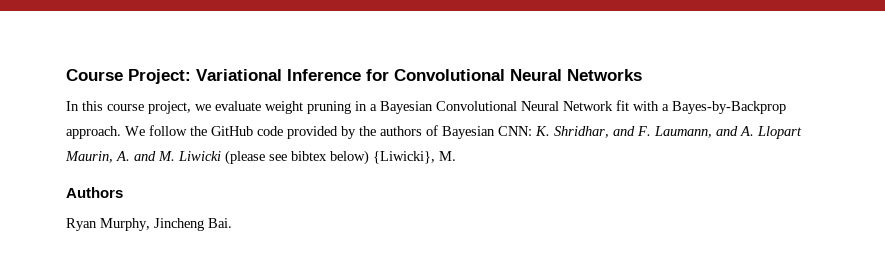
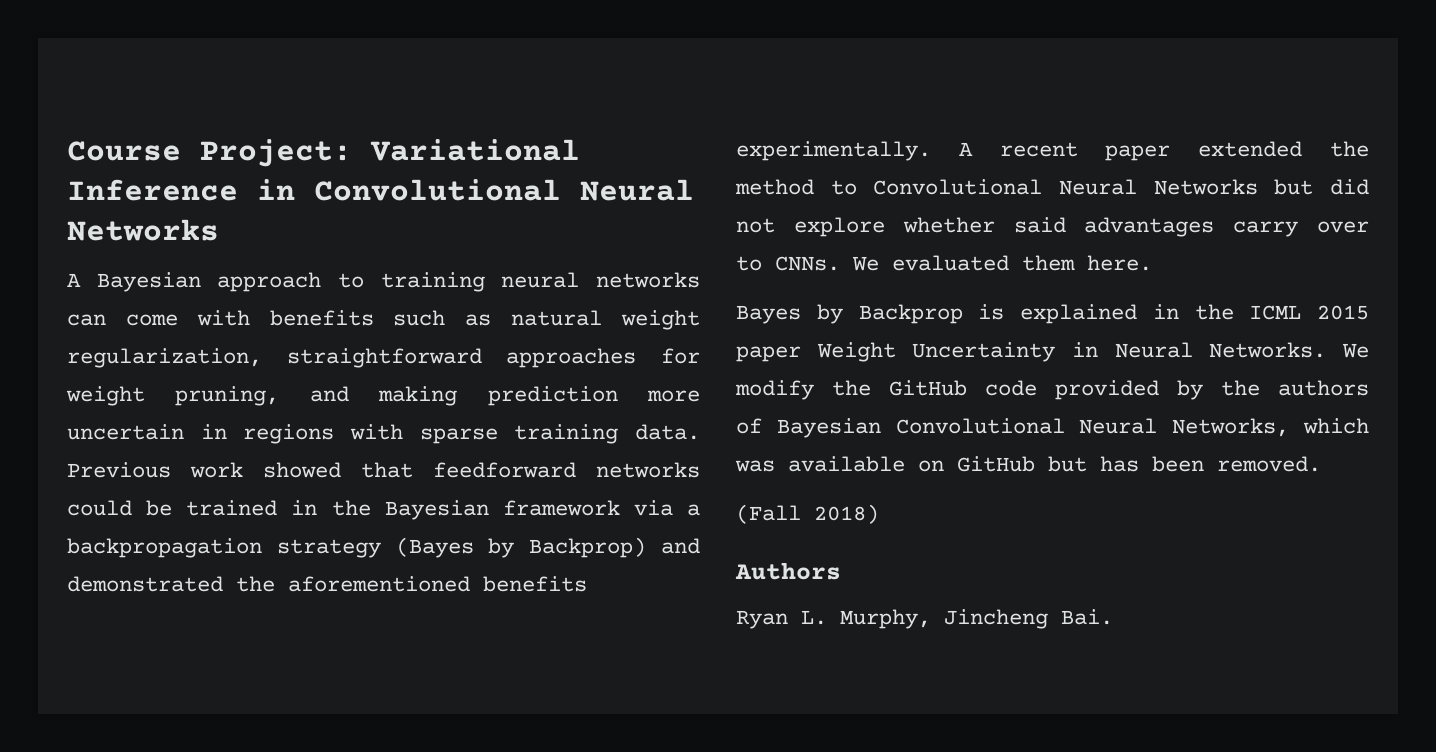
- Course Project: Variational Inference for Convolutional Neural Networks
+ Course Project: Variational Inference in Convolutional Neural Networks
- In this course project, we evaluate weight pruning in a Bayesian Convolutional Neural Network fit with a Bayes-by-Backprop approach. We follow the GitHub code provided by the authors of Bayesian CNN: K. Shridhar, and F. Laumann, and A. Llopart Maurin, A. and M. Liwicki (please see bibtex below) {Liwicki}, M.
+ A Bayesian approach to training neural networks can come with benefits such as natural weight regularization, straightforward approaches for weight pruning, and making prediction more uncertain in regions with sparse training data. Previous work showed that feedforward networks could be trained in the Bayesian framework via a backpropagation strategy (Bayes by Backprop) and demonstrated the aforementioned benefits experimentally. A recent paper extended the method to Convolutional Neural Networks but did not explore whether said advantages carry over to CNNs. We evaluated them here.
+ Bayes by Backprop is explained in the ICML 2015 paper Weight Uncertainty in Neural Networks. We modify the GitHub code provided by the authors of Bayesian Convolutional Neural Networks, which was available on GitHub but has been removed.
+ (Fall 2018)
- Ryan Murphy, Jincheng Bai.
+ Ryan L. Murphy, Jincheng Bai.

